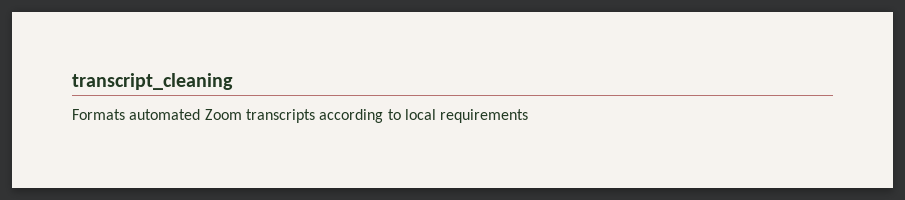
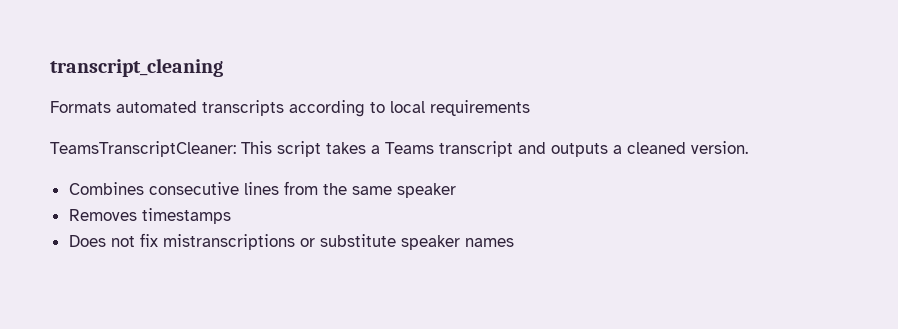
- Formats automated Zoom transcripts according to local requirements
+ Formats automated transcripts according to local requirements
+ TeamsTranscriptCleaner: This script takes a Teams transcript and outputs a cleaned version.
+ Combines consecutive lines from the same speaker
+ Removes timestamps
+ Does not fix mistranscriptions or substitute speaker names

